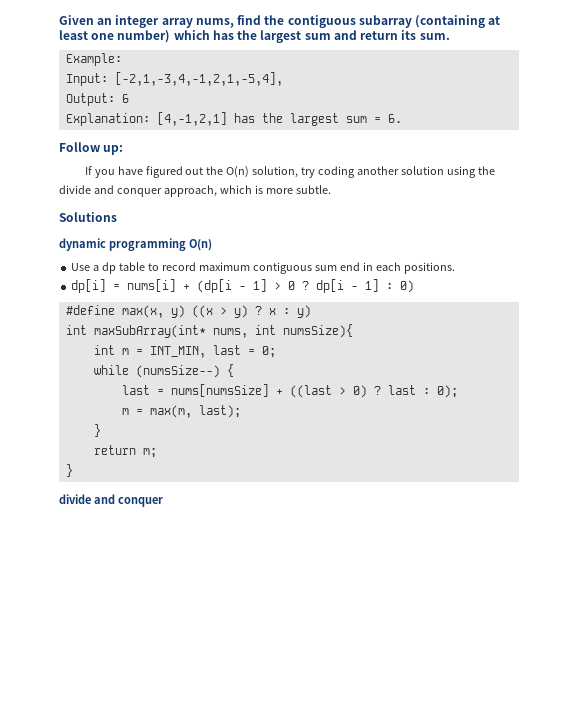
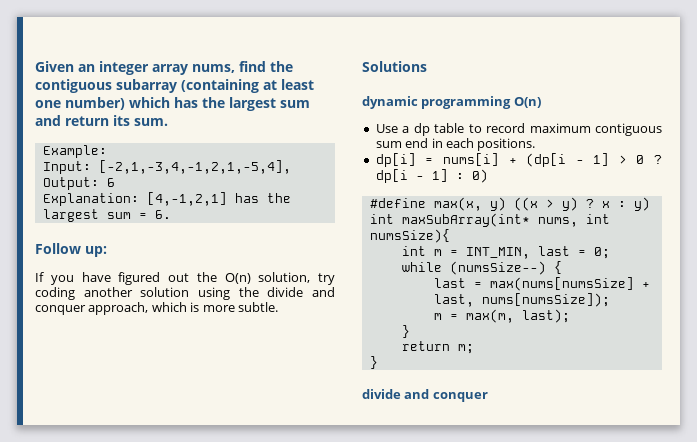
- last = nums[numsSize] + ((last > 0) ? last : 0);
+ last = max(nums[numsSize] + last, nums[numsSize]);

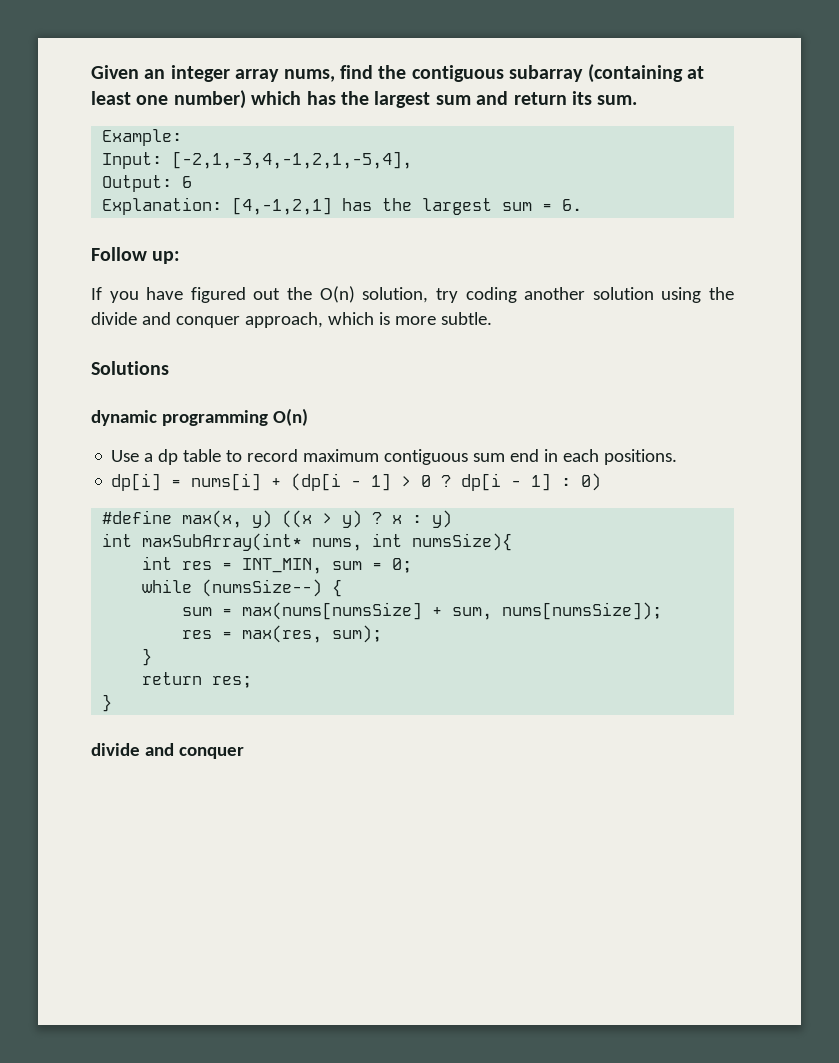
- int m = INT_MIN, last = 0;
+ int res = INT_MIN, sum = 0;
- last = max(nums[numsSize] + last, nums[numsSize]);
+ sum = max(nums[numsSize] + sum, nums[numsSize]);
- m = max(m, last);
+ res = max(res, sum);
- return m;
+ return res;

